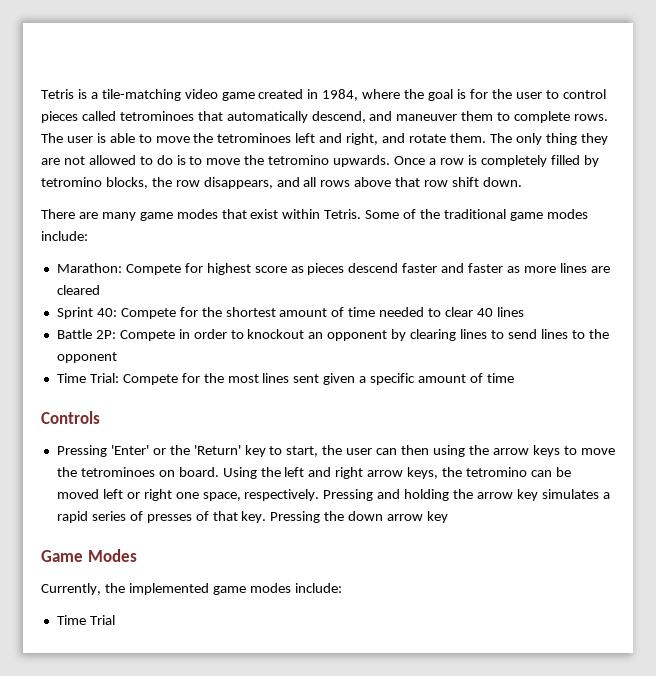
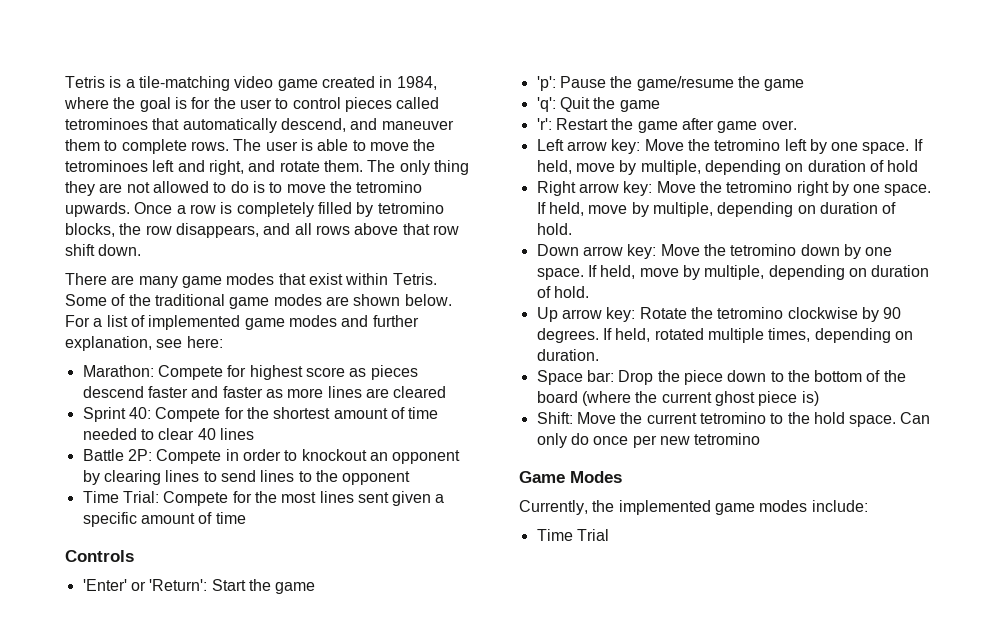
- Some of the traditional game modes include:
+ Some of the traditional game modes are shown below. For a list of implemented game modes and further explanation, see here:
- Pressing 'Enter' or the 'Return' key to start, the user can then using the arrow keys to move the tetrominoes on board. Using the left and right arrow keys, the tetromino can be moved left or right one space, respectively. Pressing and holding the arrow key simulates a rapid series of presses of that key. Pressing the down arrow key
+ 'Enter' or 'Return': Start the game
+ 'p': Pause the game/resume the game
+ 'q': Quit the game
+ 'r': Restart the game after game over.
+ Left arrow key: Move the tetromino left by one space. If held, move by multiple, depending on duration of hold
+ Right arrow key: Move the tetromino right by one space. If held, move by multiple, depending on duration of hold.
+ Down arrow key: Move the tetromino down by one space. If held, move by multiple, depending on duration of hold.
+ Up arrow key: Rotate the tetromino clockwise by 90 degrees. If held, rotated multiple times, depending on duration.
+ Space bar: Drop the piece down to the bottom of the board (where the current ghost piece is)
+ Shift: Move the current tetromino to the hold space. Can only do once per new tetromino

